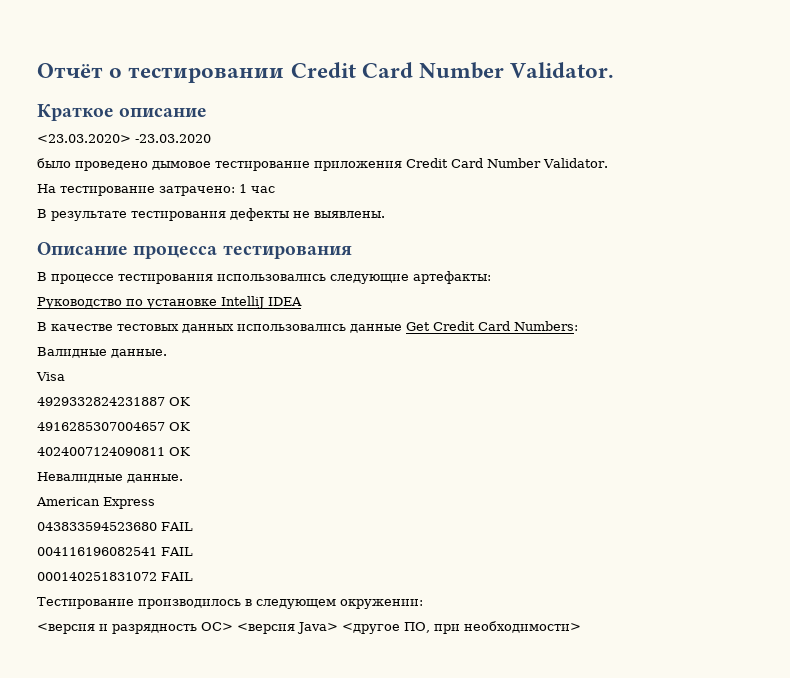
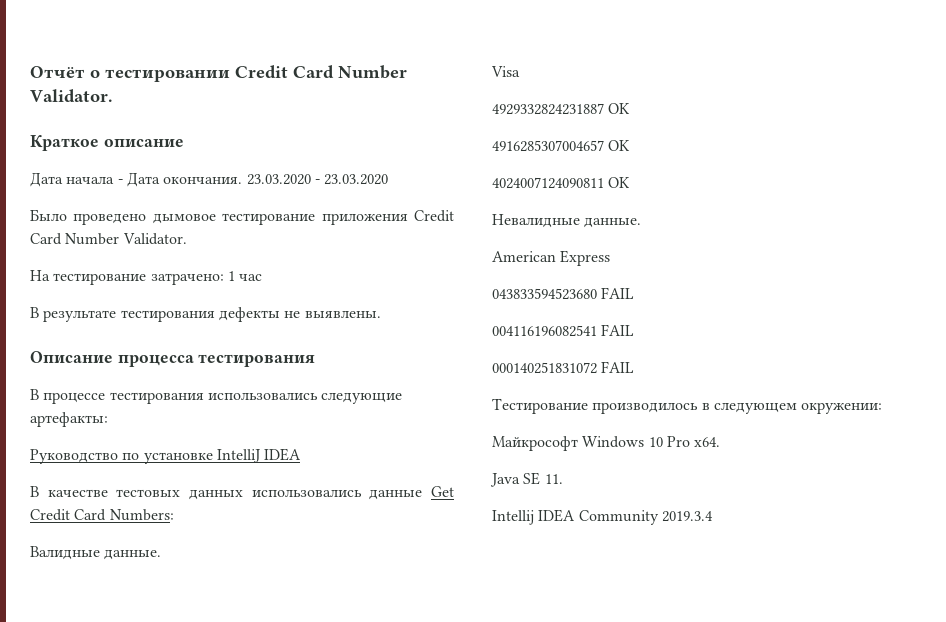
- <23.03.2020> -23.03.2020
- было проведено дымовое тестирование приложения Credit Card Number Validator.
+ Дата начала - Дата окончания. 23.03.2020 - 23.03.2020
+ Было проведено дымовое тестирование приложения Credit Card Number Validator.
- <версия и разрядность ОС> <версия Java> <другое ПО, при необходимости>
+ Майкрософт Windows 10 Pro x64.
+ Java SE 11.
+ Intellij IDEA Community 2019.3.4

